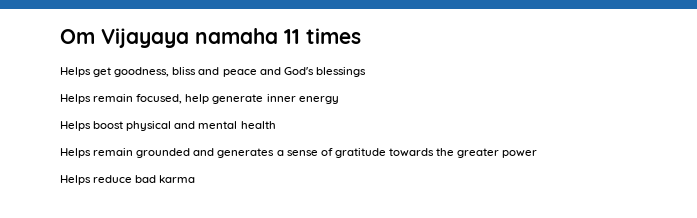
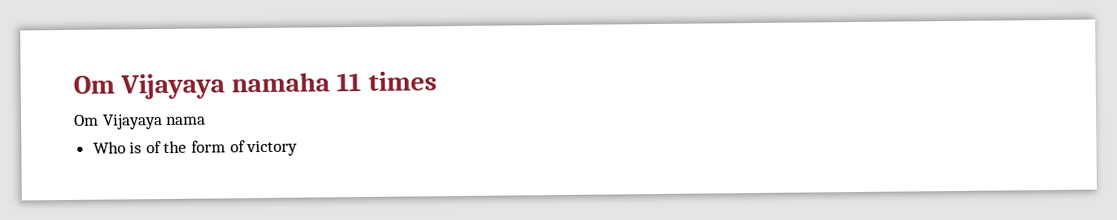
- Helps get goodness, bliss and peace and God's blessings
- Helps remain focused, help generate inner energy
- Helps boost physical and mental health
- Helps remain grounded and generates a sense of gratitude towards the greater power
- Helps reduce bad karma
+ Om Vijayaya nama
+ Who is of the form of victory

